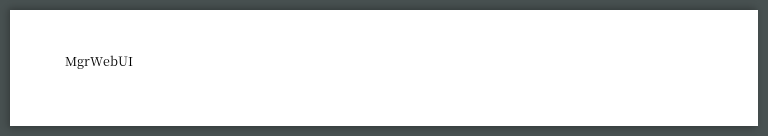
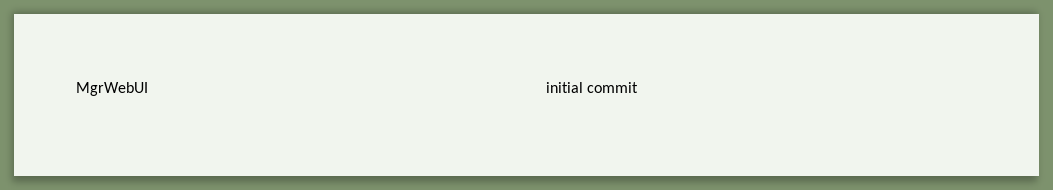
+ initial commit

